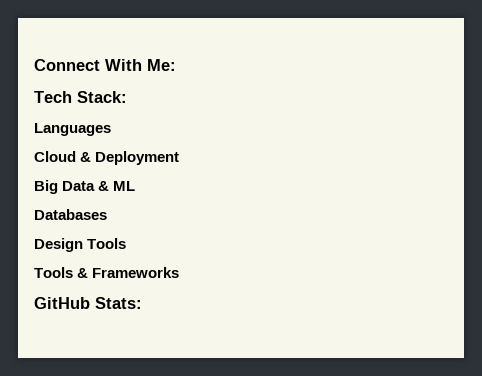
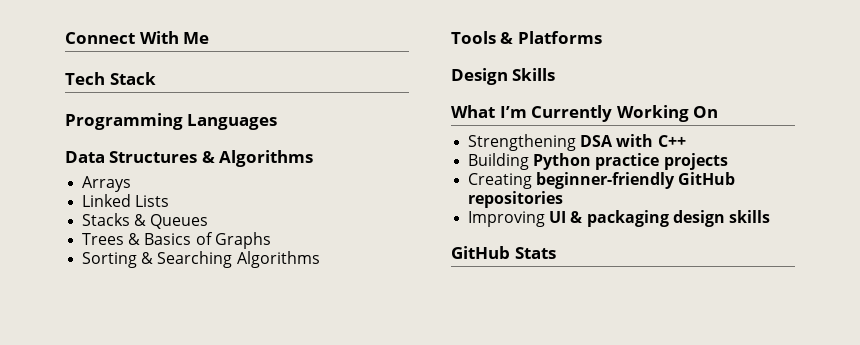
- Connect With Me:
+ Connect With Me
- Tech Stack:
- Languages
+ Tech Stack
+ Programming Languages
- Cloud & Deployment
- Big Data & ML
- Databases
- Design Tools
- Tools & Frameworks
- GitHub Stats:
+ Data Structures & Algorithms
+ Arrays
+ Linked Lists
+ Stacks & Queues
+ Trees & Basics of Graphs
+ Sorting & Searching Algorithms
+ Tools & Platforms
+ Design Skills
+ What I’m Currently Working On
+ Strengthening DSA with C++
+ Building Python practice projects
+ Creating beginner-friendly GitHub repositories
+ Improving UI & packaging design skills
+ GitHub Stats

